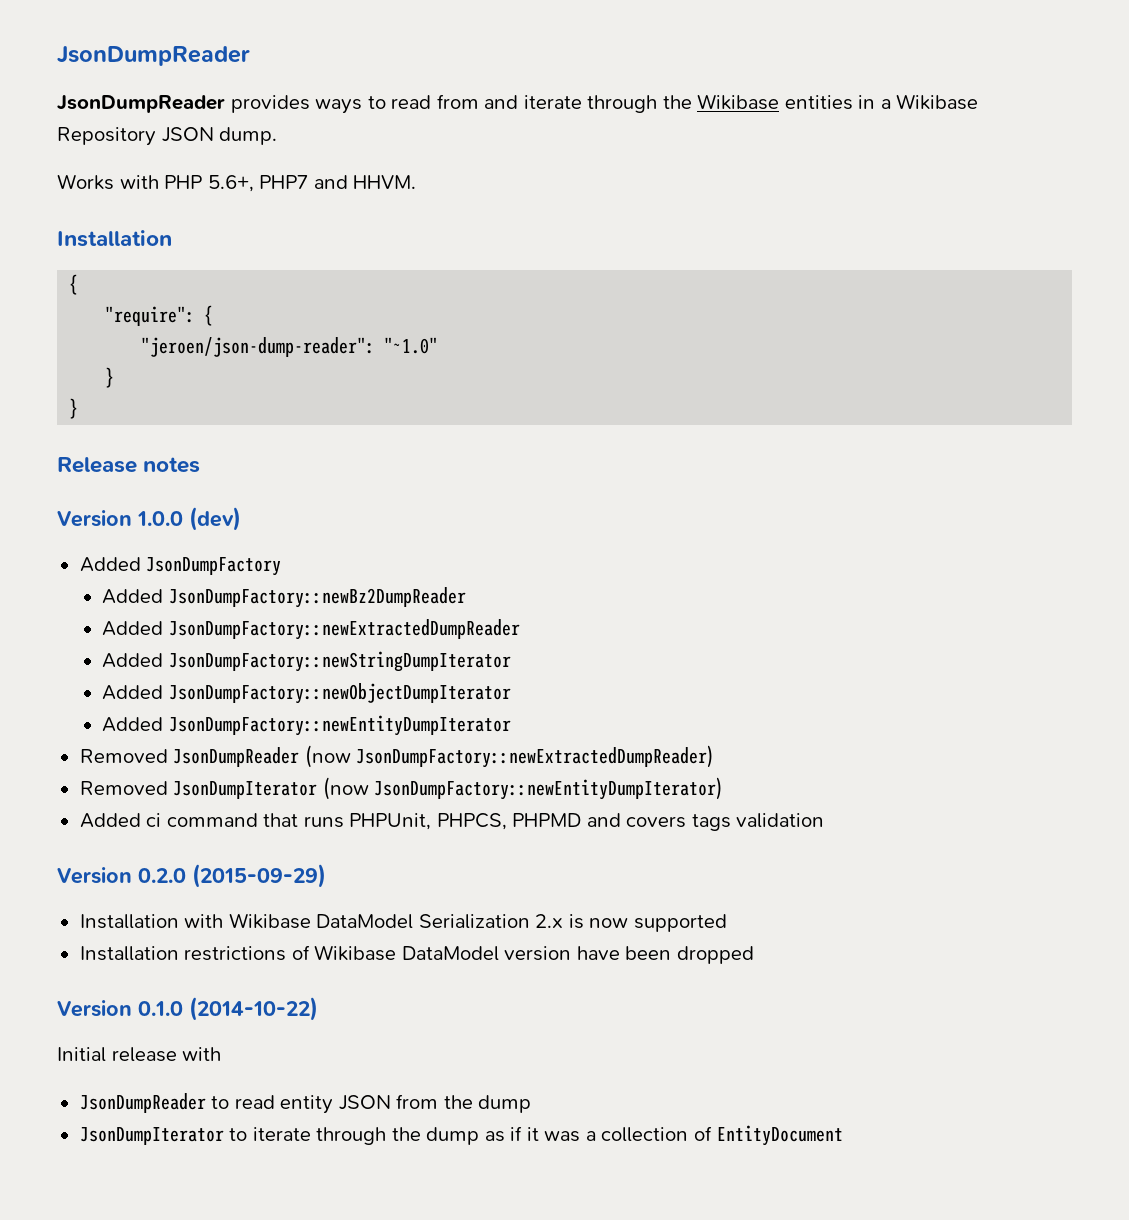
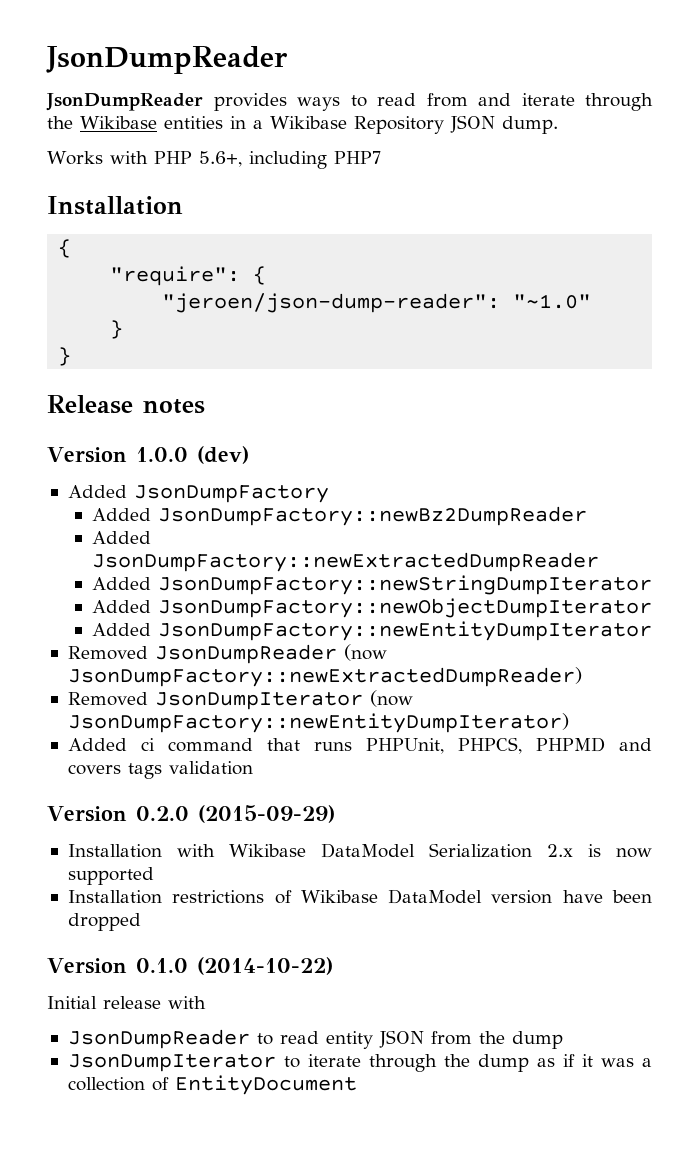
- Works with PHP 5.6+, PHP7 and HHVM.
+ Works with PHP 5.6+, including PHP7

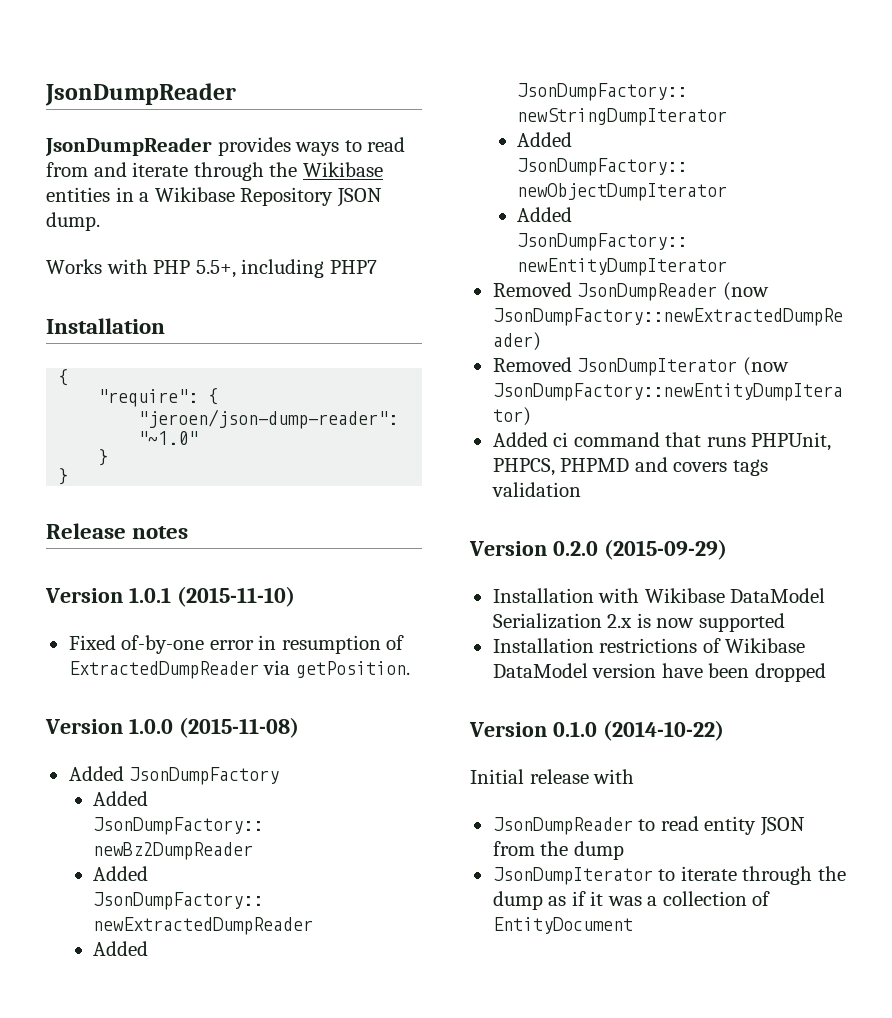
- Works with PHP 5.6+, including PHP7
+ Works with PHP 5.5+, including PHP7
+ Version 1.0.1 (2015-11-10)
+ Fixed of-by-one error in resumption of ExtractedDumpReader via getPosition.
- Version 1.0.0 (dev)
+ Version 1.0.0 (2015-11-08)

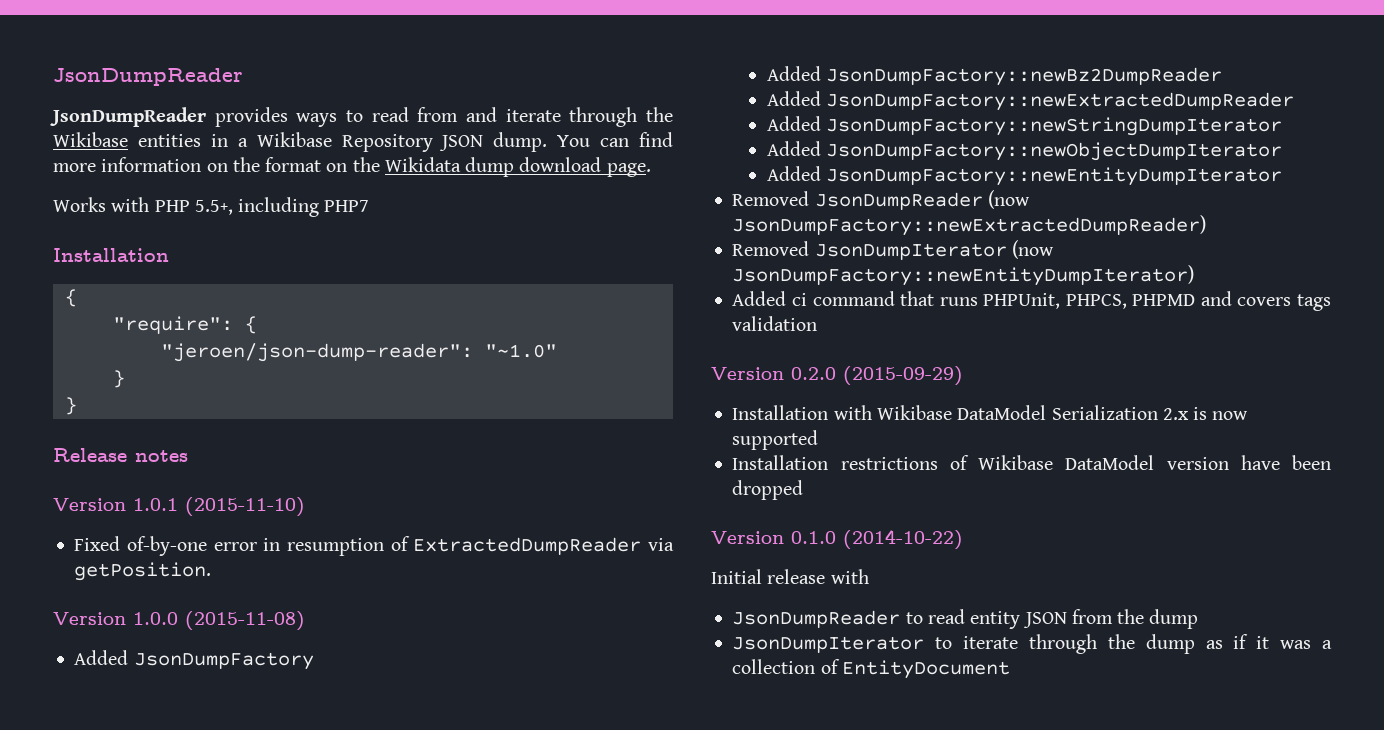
+ You can find more information on the format on the Wikidata dump download page.

